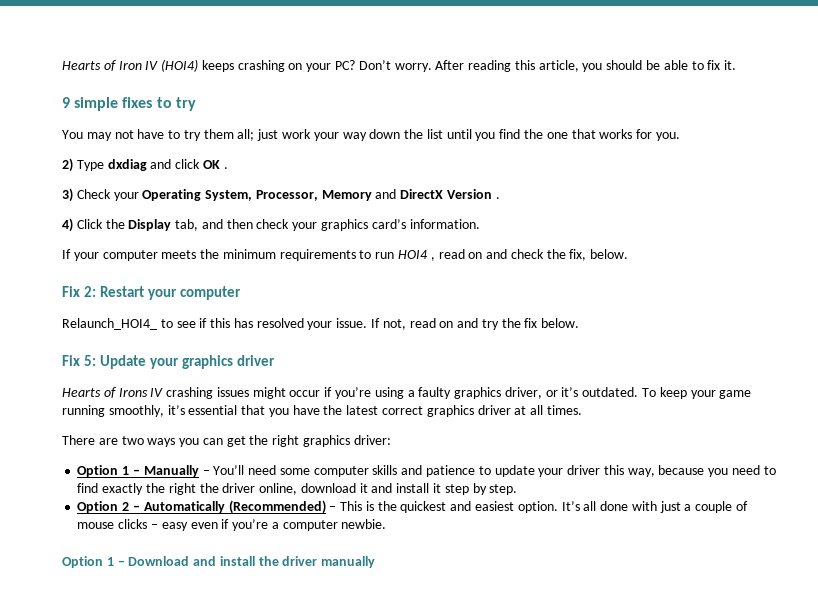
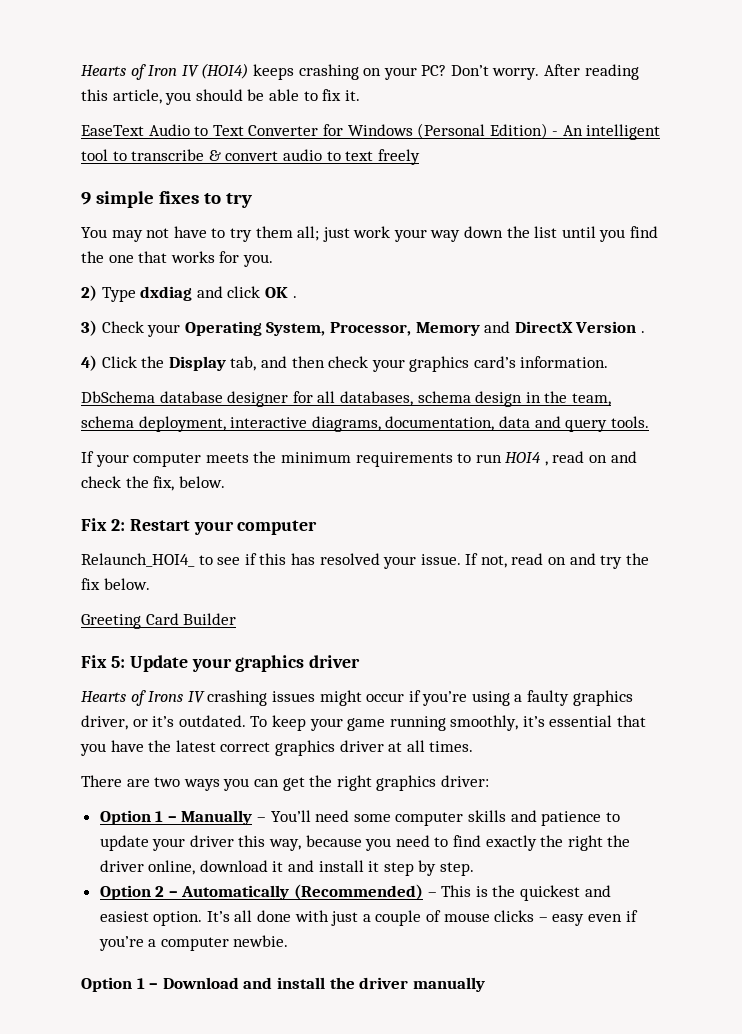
+ EaseText Audio to Text Converter for Windows (Personal Edition) - An intelligent tool to transcribe & convert audio to text freely
+ DbSchema database designer for all databases, schema design in the team, schema deployment, interactive diagrams, documentation, data and query tools.
+ Greeting Card Builder

